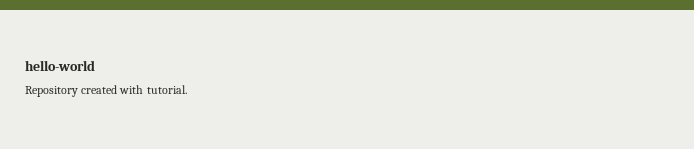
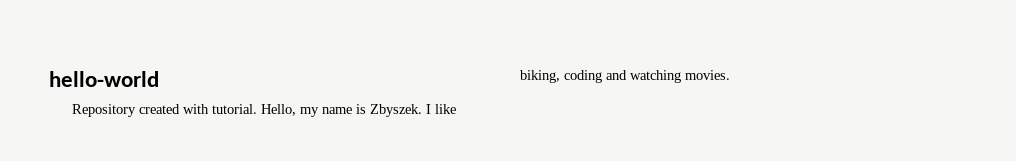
+ Hello, my name is Zbyszek. I like biking, coding and watching movies.

